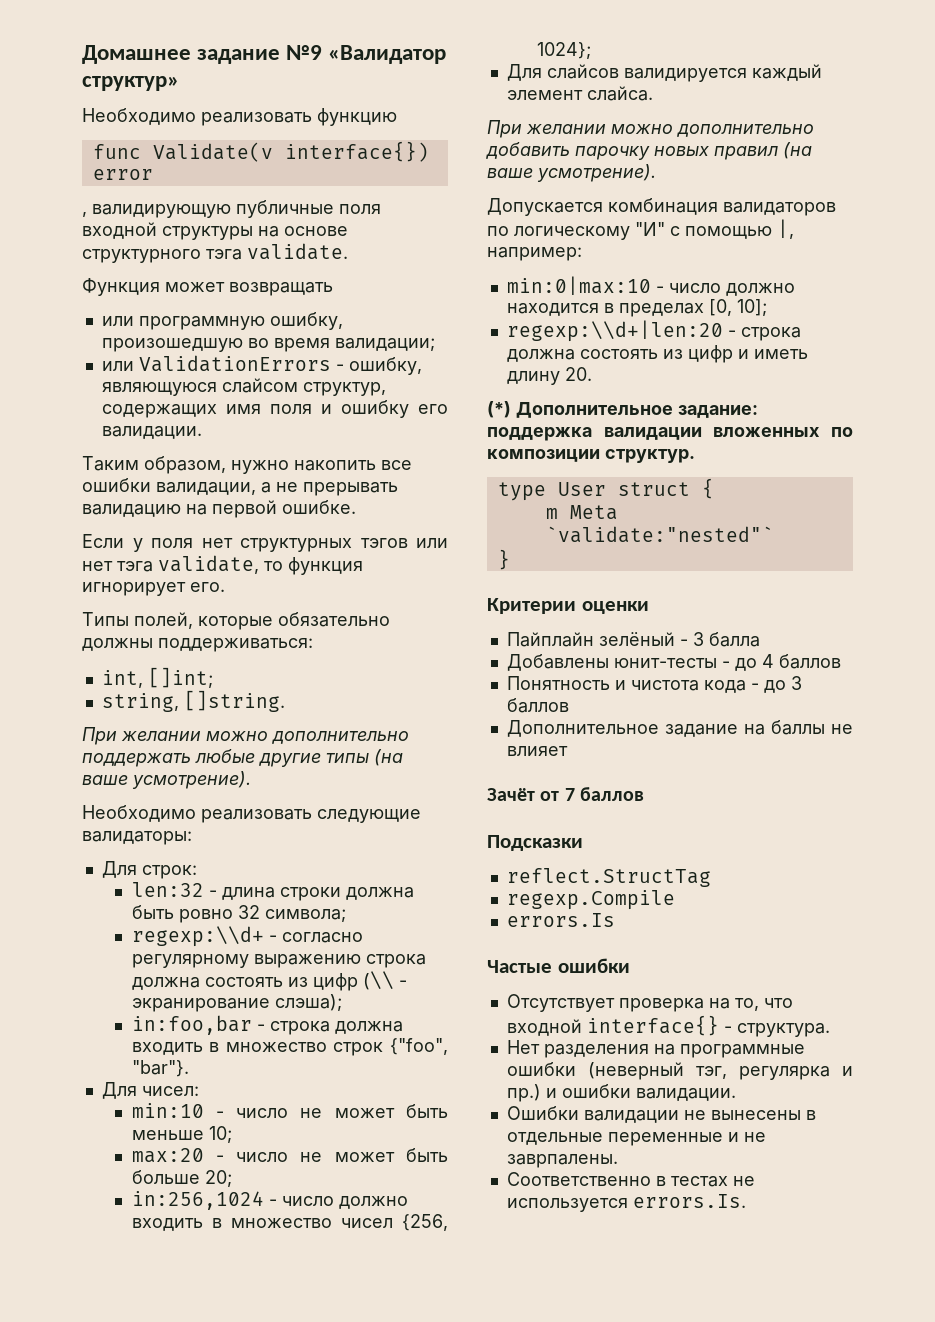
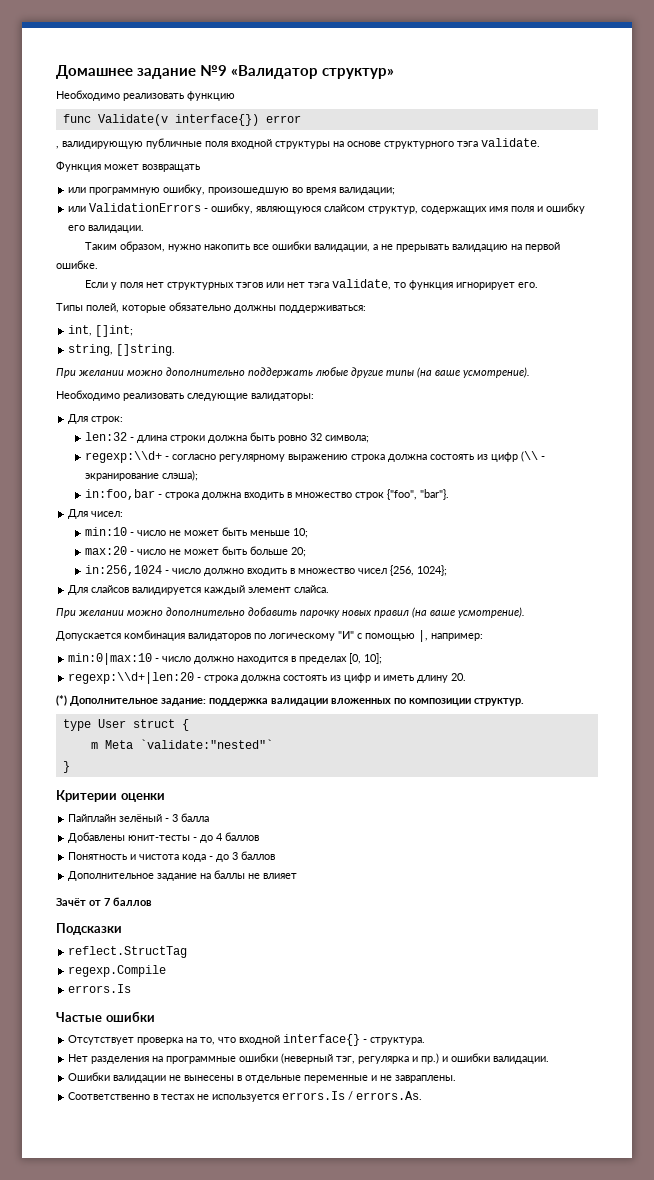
- Ошибки валидации не вынесены в отдельные переменные и не заврпалены.
+ Ошибки валидации не вынесены в отдельные переменные и не завраплены.
- Соответственно в тестах не используется errors.Is.
+ Соответственно в тестах не используется errors.Is / errors.As.

